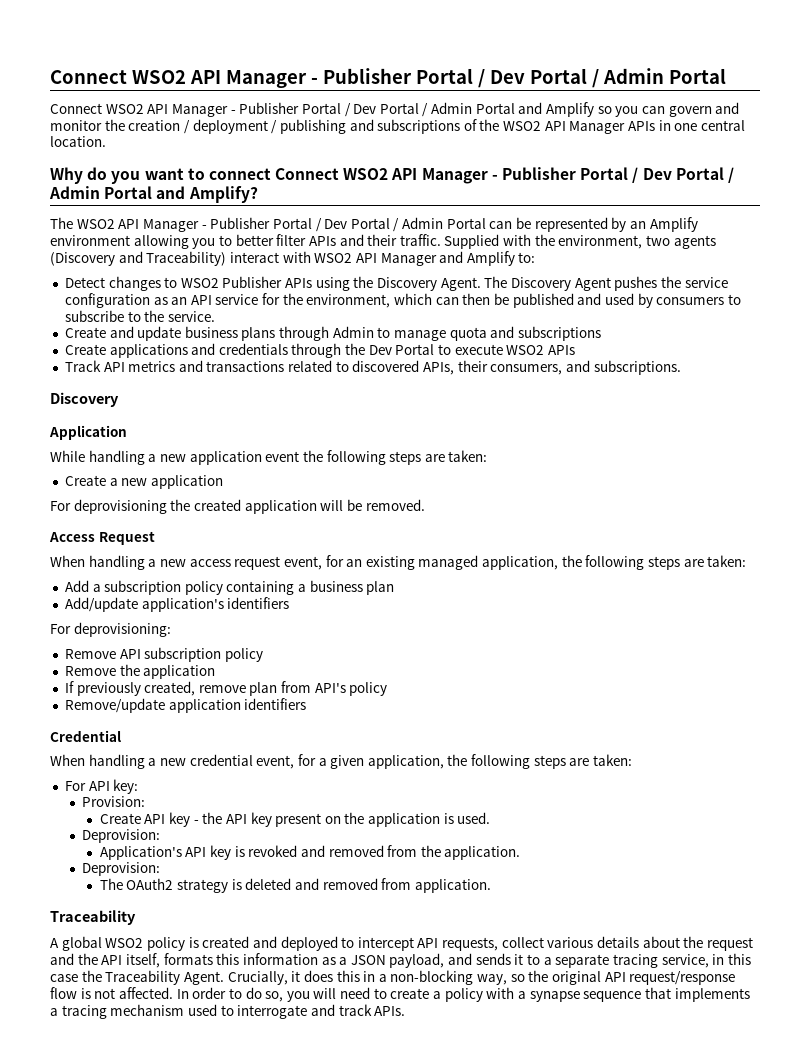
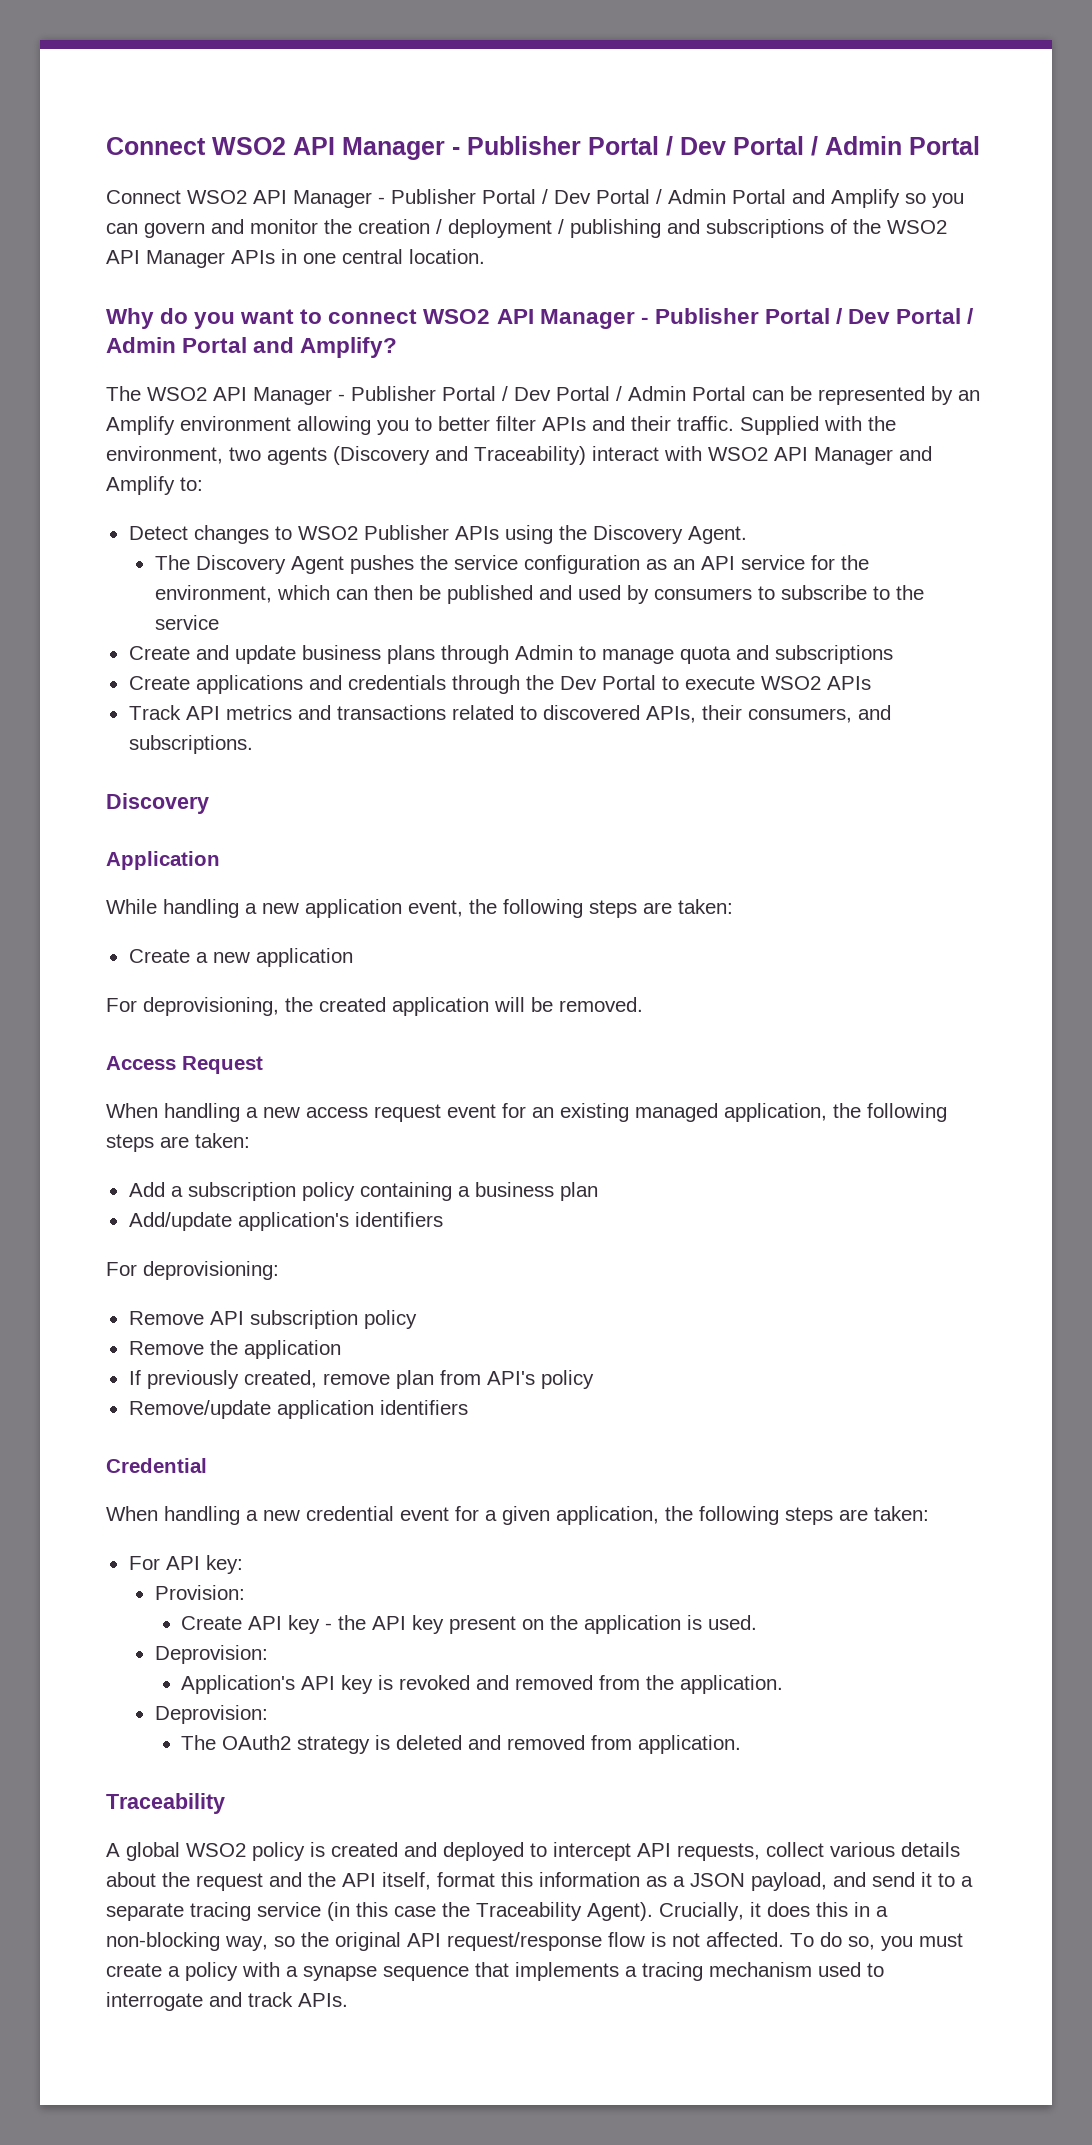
- Why do you want to connect Connect WSO2 API Manager - Publisher Portal / Dev Portal / Admin Portal and Amplify?
+ Why do you want to connect WSO2 API Manager - Publisher Portal / Dev Portal / Admin Portal and Amplify?
- Detect changes to WSO2 Publisher APIs using the Discovery Agent. The Discovery Agent pushes the service configuration as an API service for the environment, which can then be published and used by consumers to subscribe to the service.
+ Detect changes to WSO2 Publisher APIs using the Discovery Agent.
+ The Discovery Agent pushes the service configuration as an API service for the environment, which can then be published and used by consumers to subscribe to the service
- While handling a new application event the following steps are taken:
+ While handling a new application event, the following steps are taken:
- For deprovisioning the created application will be removed.
+ For deprovisioning, the created application will be removed.
- When handling a new access request event, for an existing managed application, the following steps are taken:
+ When handling a new access request event for an existing managed application, the following steps are taken:
- When handling a new credential event, for a given application, the following steps are taken:
+ When handling a new credential event for a given application, the following steps are taken:
- A global WSO2 policy is created and deployed to intercept API requests, collect various details about the request and the API itself, formats this information as a JSON payload, and sends it to a separate tracing service, in this case the Traceability Agent.
+ A global WSO2 policy is created and deployed to intercept API requests, collect various details about the request and the API itself, format this information as a JSON payload, and send it to a separate tracing service (in this case the Traceability Agent).
- In order to do so, you will need to create a policy with a synapse sequence that implements a tracing mechanism used to interrogate and track APIs.
+ To do so, you must create a policy with a synapse sequence that implements a tracing mechanism used to interrogate and track APIs.

